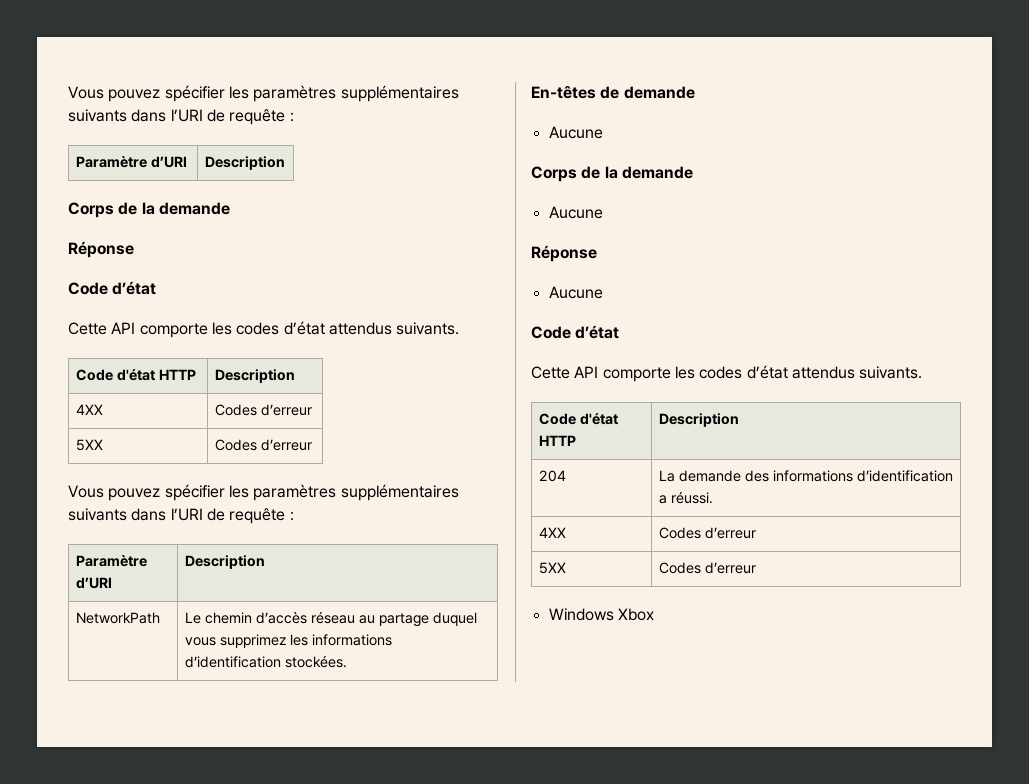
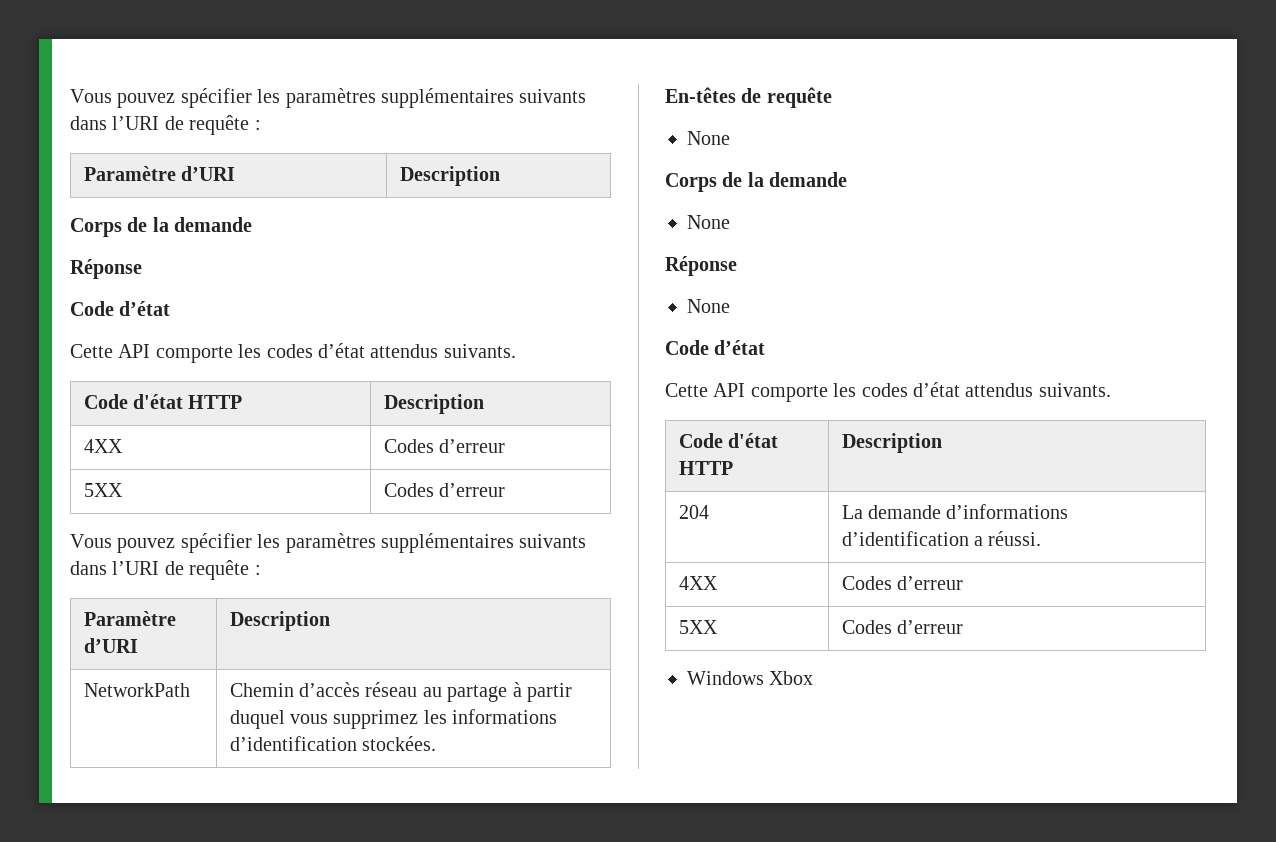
- NetworkPath | Le chemin d’accès réseau au partage duquel vous supprimez les informations d’identification stockées.
+ NetworkPath | Chemin d’accès réseau au partage à partir duquel vous supprimez les informations d’identification stockées.
- En-têtes de demande
- Aucune
+ En-têtes de requête
+ None
  Corps de la demande
- Aucune
+ None
  Réponse
- Aucune
+ None
- 204 | La demande des informations d’identification a réussi.
+ 204 | La demande d’informations d’identification a réussi.

